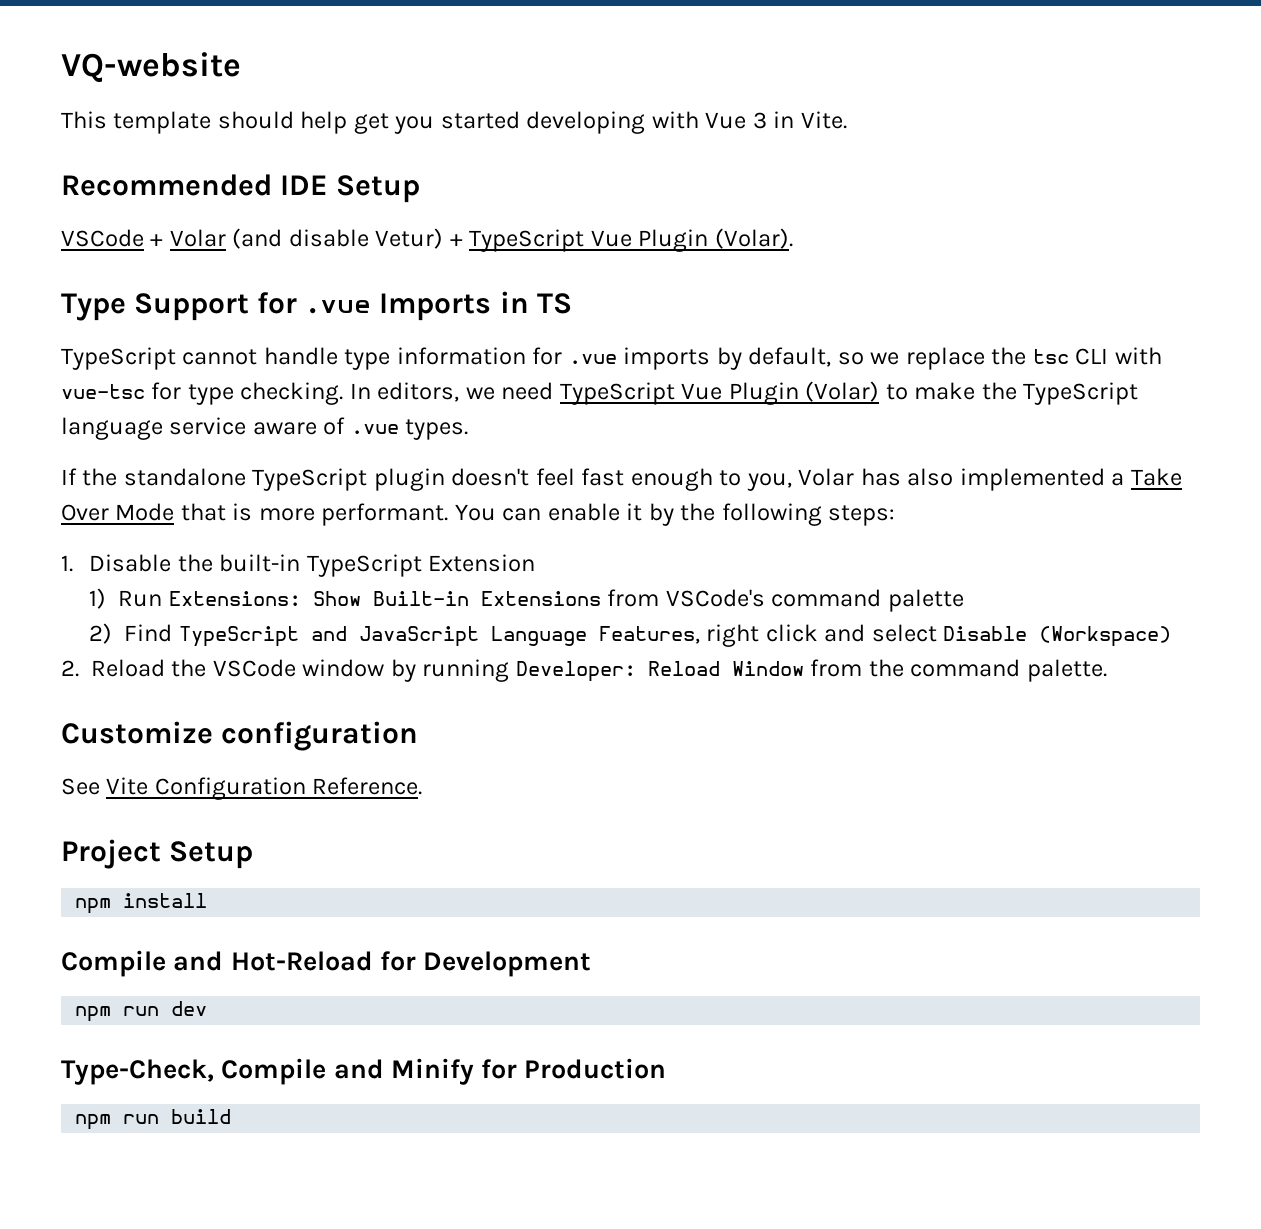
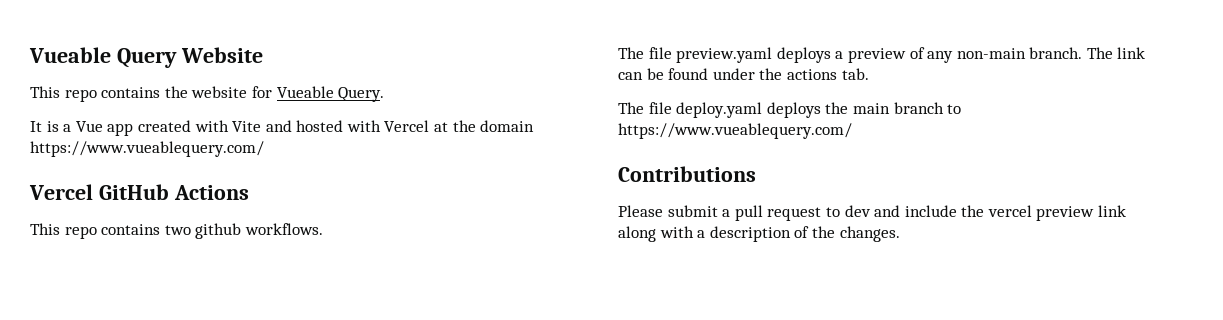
- VQ-website
- This template should help get you started developing with Vue 3 in Vite.
- Recommended IDE Setup
- VSCode + Volar (and disable Vetur) + TypeScript Vue Plugin (Volar).
- Type Support for .vue Imports in TS
- TypeScript cannot handle type information for .vue imports by default, so we replace the tsc CLI with vue-tsc for type checking. In editors, we need TypeScript Vue Plugin (Volar) to make the TypeScript language service aware of .vue types.
- If the standalone TypeScript plugin doesn't feel fast enough to you, Volar has also implemented a Take Over Mode that is more performant. You can enable it by the following steps:
- 1. Disable the built-in TypeScript Extension
- 1) Run Extensions: Show Built-in Extensions from VSCode's command palette
- 2) Find TypeScript and JavaScript Language Features, right click and select Disable (Workspace)
- 2. Reload the VSCode window by running Developer: Reload Window from the command palette.
- Customize configuration
- See Vite Configuration Reference.
- Project Setup
- npm install
- Compile and Hot-Reload for Development
- npm run dev
- Type-Check, Compile and Minify for Production
- npm run build
+ Vueable Query Website
+ This repo contains the website for Vueable Query.
+ It is a Vue app created with Vite and hosted with Vercel at the domain https://www.vueablequery.com/
+ Vercel GitHub Actions
+ This repo contains two github workflows.
+ The file preview.yaml deploys a preview of any non-main branch. The link can be found under the actions tab.
+ The file deploy.yaml deploys the main branch to https://www.vueablequery.com/
+ Contributions
+ Please submit a pull request to dev and include the vercel preview link along with a description of the changes.

